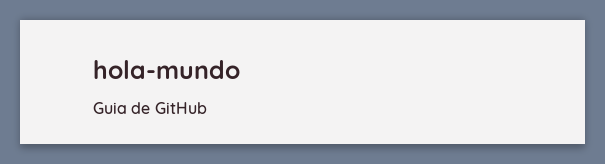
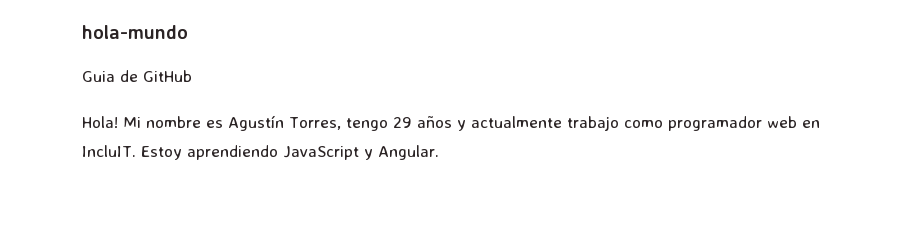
+ Hola! Mi nombre es Agustín Torres, tengo 29 años y actualmente trabajo como programador web en IncluIT. Estoy aprendiendo JavaScript y Angular.

